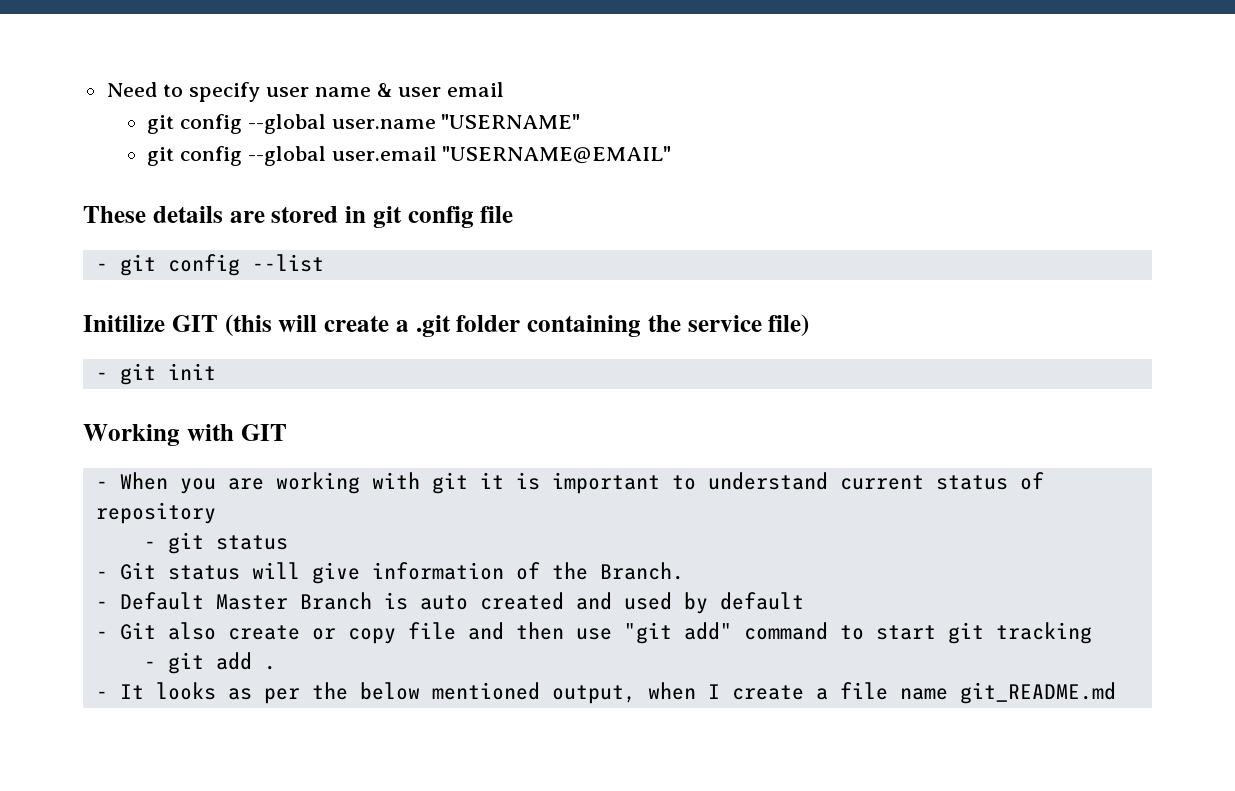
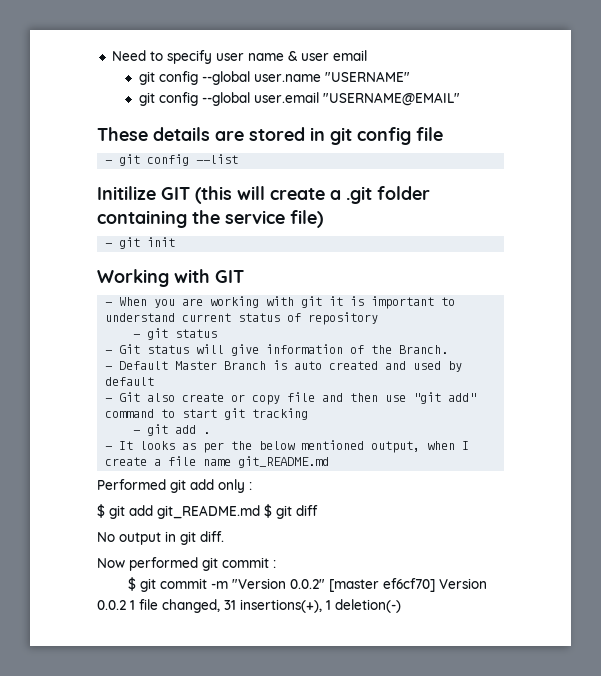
+ Performed git add only :
+ $ git add git_README.md $ git diff
+ No output in git diff.
+ Now performed git commit :
+ $ git commit -m "Version 0.0.2" [master ef6cf70] Version 0.0.2 1 file changed, 31 insertions(+), 1 deletion(-)

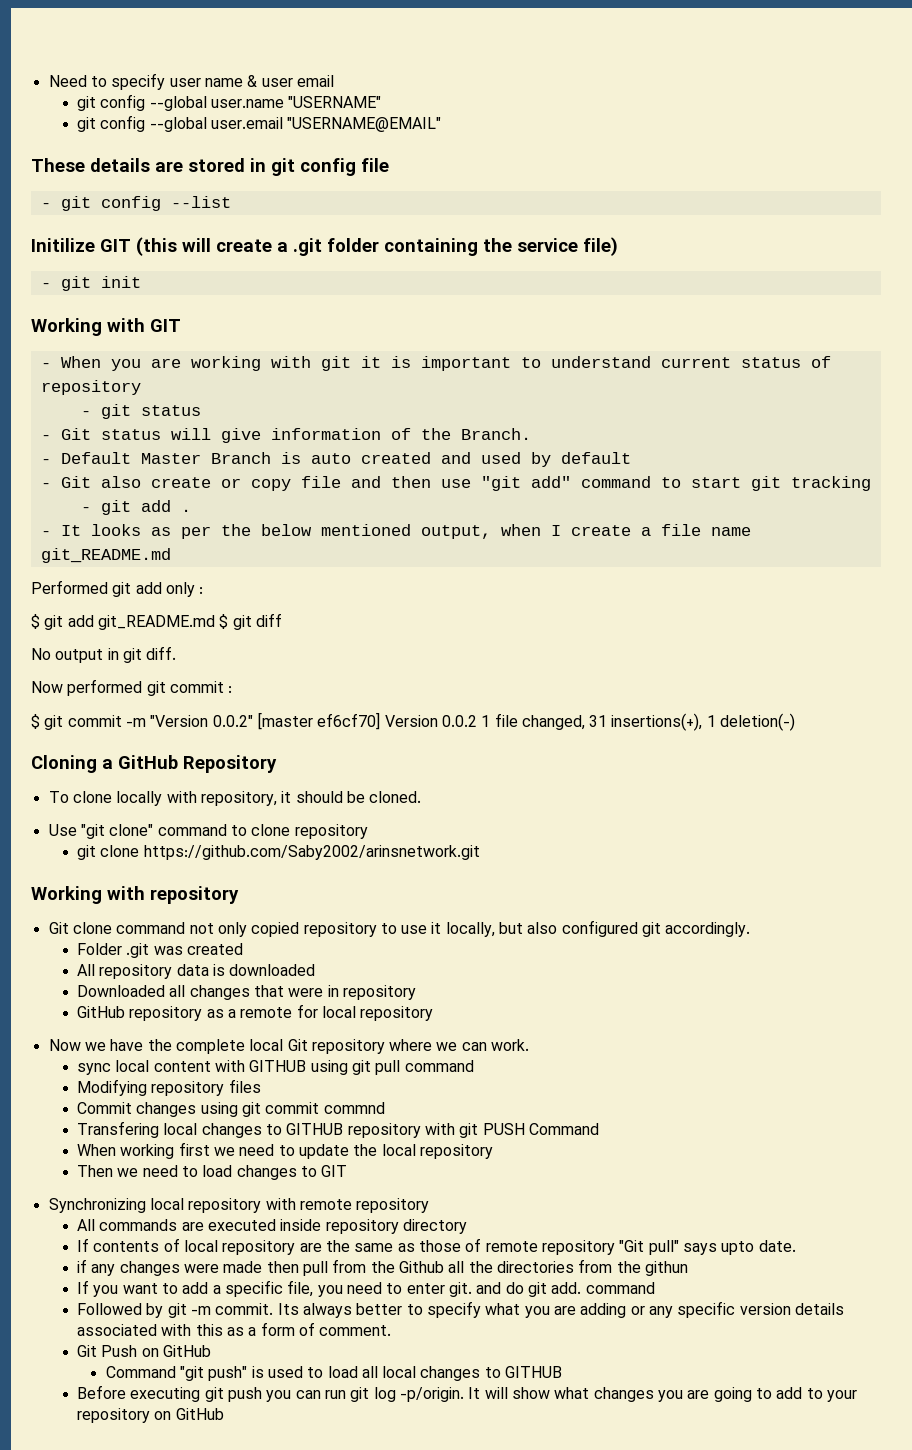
+ Cloning a GitHub Repository
+ To clone locally with repository, it should be cloned.
+ Use "git clone" command to clone repository
+ git clone https://github.com/Saby2002/arinsnetwork.git
+ Working with repository
+ Git clone command not only copied repository to use it locally, but also configured git accordingly.
+ Folder .git was created
+ All repository data is downloaded
+ Downloaded all changes that were in repository
+ GitHub repository as a remote for local repository
+ Now we have the complete local Git repository where we can work.
+ sync local content with GITHUB using git pull command
+ Modifying repository files
+ Commit changes using git commit commnd
+ Transfering local changes to GITHUB repository with git PUSH Command
+ When working first we need to update the local repository
+ Then we need to load changes to GIT
+ Synchronizing local repository with remote repository
+ All commands are executed inside repository directory
+ If contents of local repository are the same as those of remote repository "Git pull" says upto date.
+ if any changes were made then pull from the Github all the directories from the githun
+ If you want to add a specific file, you need to enter git. and do git add. command
+ Followed by git -m commit. Its always better to specify what you are adding or any specific version details associated with this as a form of comment.
+ Git Push on GitHub
+ Command "git push" is used to load all local changes to GITHUB
+ Before executing git push you can run git log -p/origin. It will show what changes you are going to add to your repository on GitHub

